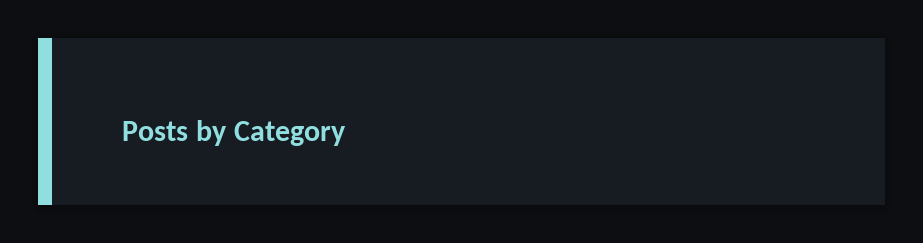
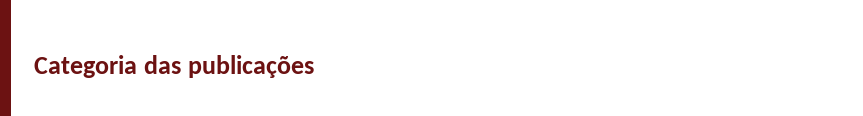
- Posts by Category
+ Categoria das publicações

